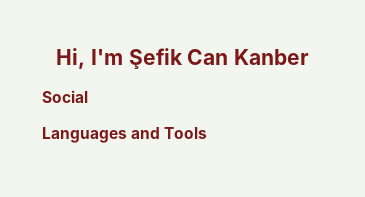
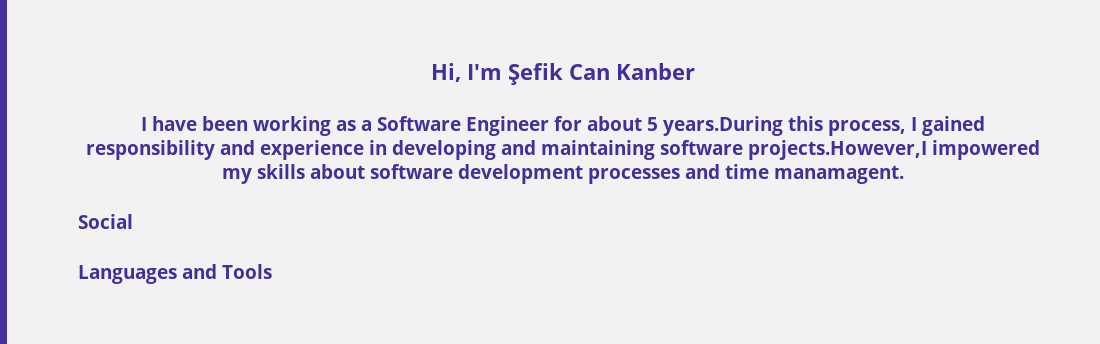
+ I have been working as a Software Engineer for about 5 years.During this process, I gained responsibility and experience in developing and maintaining software projects.However,I impowered my skills about software development processes and time manamagent.

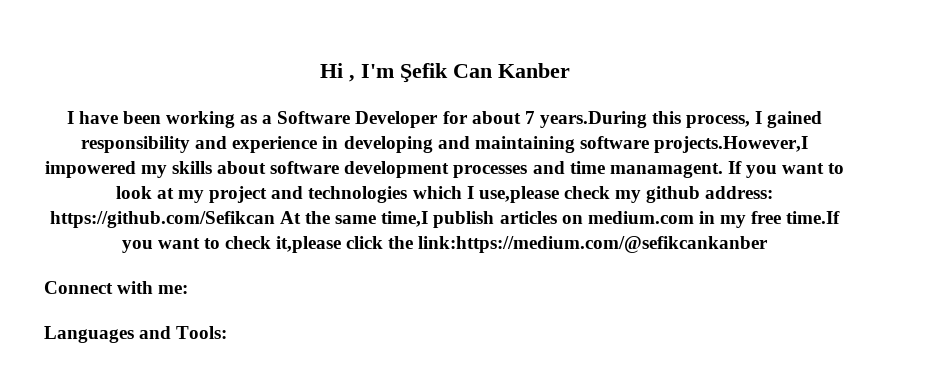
- Hi, I'm Şefik Can Kanber
+ Hi , I'm Şefik Can Kanber
- I have been working as a Software Engineer for about 5 years.During this process, I gained responsibility and experience in developing and maintaining software projects.However,I impowered my skills about software development processes and time manamagent.
- Social
+ I have been working as a Software Developer for about 7 years.During this process, I gained responsibility and experience in developing and maintaining software projects.However,I impowered my skills about software development processes and time manamagent. If you want to look at my project and technologies which I use,please check my github address: https://github.com/Sefikcan At the same time,I publish articles on medium.com in my free time.If you want to check it,please click the link:https://medium.com/@sefikcankanber
+ Connect with me:
- Languages and Tools
+ Languages and Tools:

